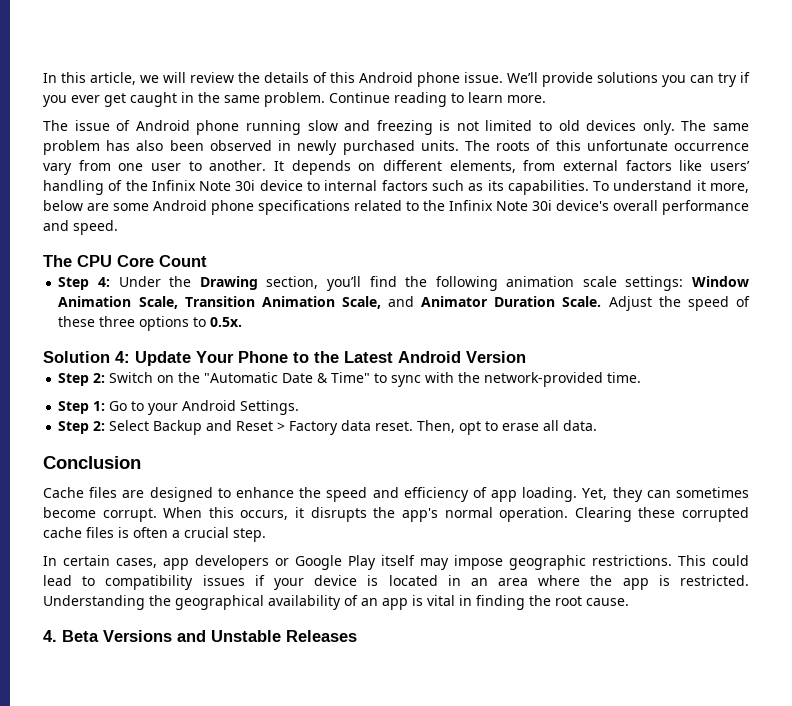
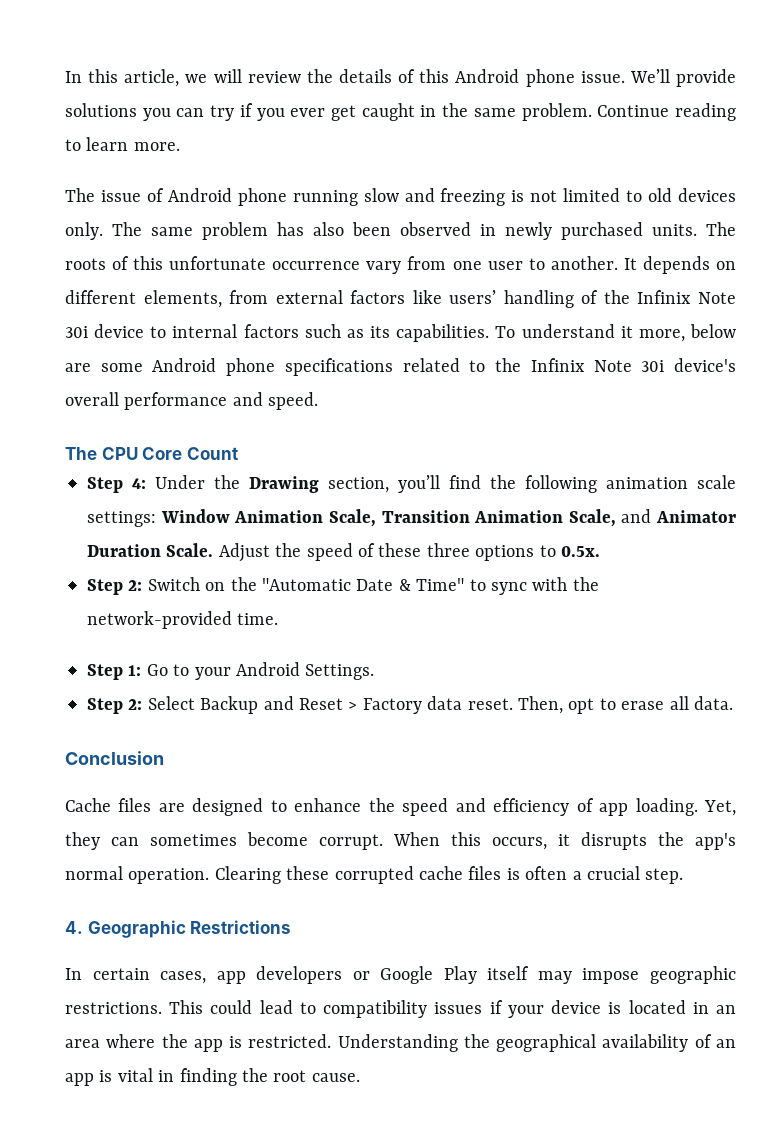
- Solution 4: Update Your Phone to the Latest Android Version
+ 4. Geographic Restrictions
- 4. Beta Versions and Unstable Releases

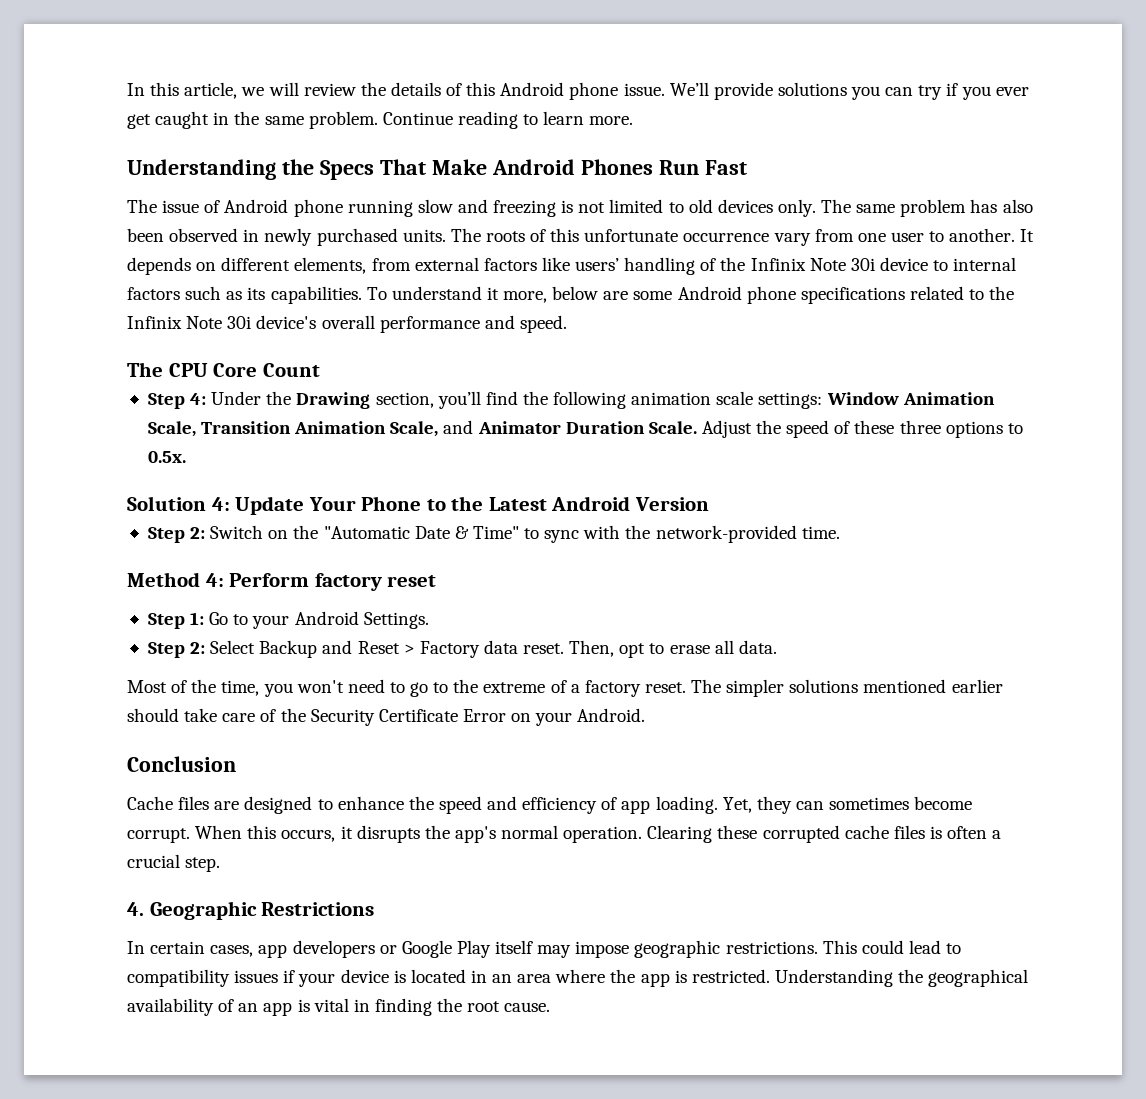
+ Understanding the Specs That Make Android Phones Run Fast
+ Solution 4: Update Your Phone to the Latest Android Version
+ Method 4: Perform factory reset
+ Most of the time, you won't need to go to the extreme of a factory reset. The simpler solutions mentioned earlier should take care of the Security Certificate Error on your Android.

